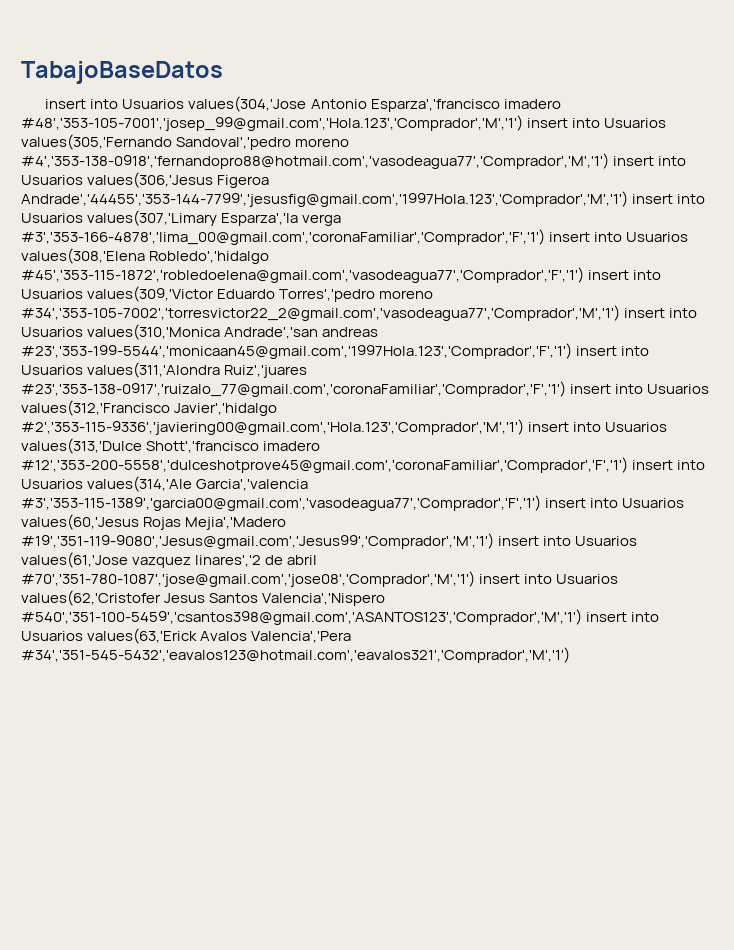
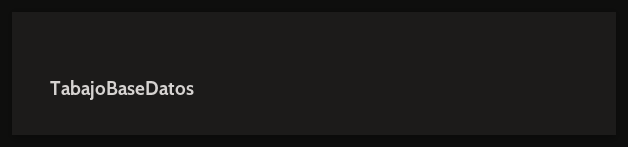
- insert into Usuarios values(304,'Jose Antonio Esparza','francisco imadero #48','353-105-7001','josep_99@gmail.com','Hola.123','Comprador','M','1') insert into Usuarios values(305,'Fernando Sandoval','pedro moreno #4','353-138-0918','fernandopro88@hotmail.com','vasodeagua77','Comprador','M','1') insert into Usuarios values(306,'Jesus Figeroa Andrade','44455','353-144-7799','jesusfig@gmail.com','1997Hola.123','Comprador','M','1') insert into Usuarios values(307,'Limary Esparza','la verga #3','353-166-4878','lima_00@gmail.com','coronaFamiliar','Comprador','F','1') insert into Usuarios values(308,'Elena Robledo','hidalgo #45','353-115-1872','robledoelena@gmail.com','vasodeagua77','Comprador','F','1') insert into Usuarios values(309,'Victor Eduardo Torres','pedro moreno #34','353-105-7002','torresvictor22_2@gmail.com','vasodeagua77','Comprador','M','1') insert into Usuarios values(310,'Monica Andrade','san andreas #23','353-199-5544','monicaan45@gmail.com','1997Hola.123','Comprador','F','1') insert into Usuarios values(311,'Alondra Ruiz','juares #23','353-138-0917','ruizalo_77@gmail.com','coronaFamiliar','Comprador','F','1') insert into Usuarios values(312,'Francisco Javier','hidalgo #2','353-115-9336','javiering00@gmail.com','Hola.123','Comprador','M','1') insert into Usuarios values(313,'Dulce Shott','francisco imadero #12','353-200-5558','dulceshotprove45@gmail.com','coronaFamiliar','Comprador','F','1') insert into Usuarios values(314,'Ale Garcia','valencia #3','353-115-1389','garcia00@gmail.com','vasodeagua77','Comprador','F','1') insert into Usuarios values(60,'Jesus Rojas Mejia','Madero #19','351-119-9080','Jesus@gmail.com','Jesus99','Comprador','M','1') insert into Usuarios values(61,'Jose vazquez linares','2 de abril #70','351-780-1087','jose@gmail.com','jose08','Comprador','M','1') insert into Usuarios values(62,'Cristofer Jesus Santos Valencia','Nispero #540','351-100-5459','csantos398@gmail.com','ASANTOS123','Comprador','M','1') insert into Usuarios values(63,'Erick Avalos Valencia','Pera #34','351-545-5432','eavalos123@hotmail.com','eavalos321','Comprador','M','1')

